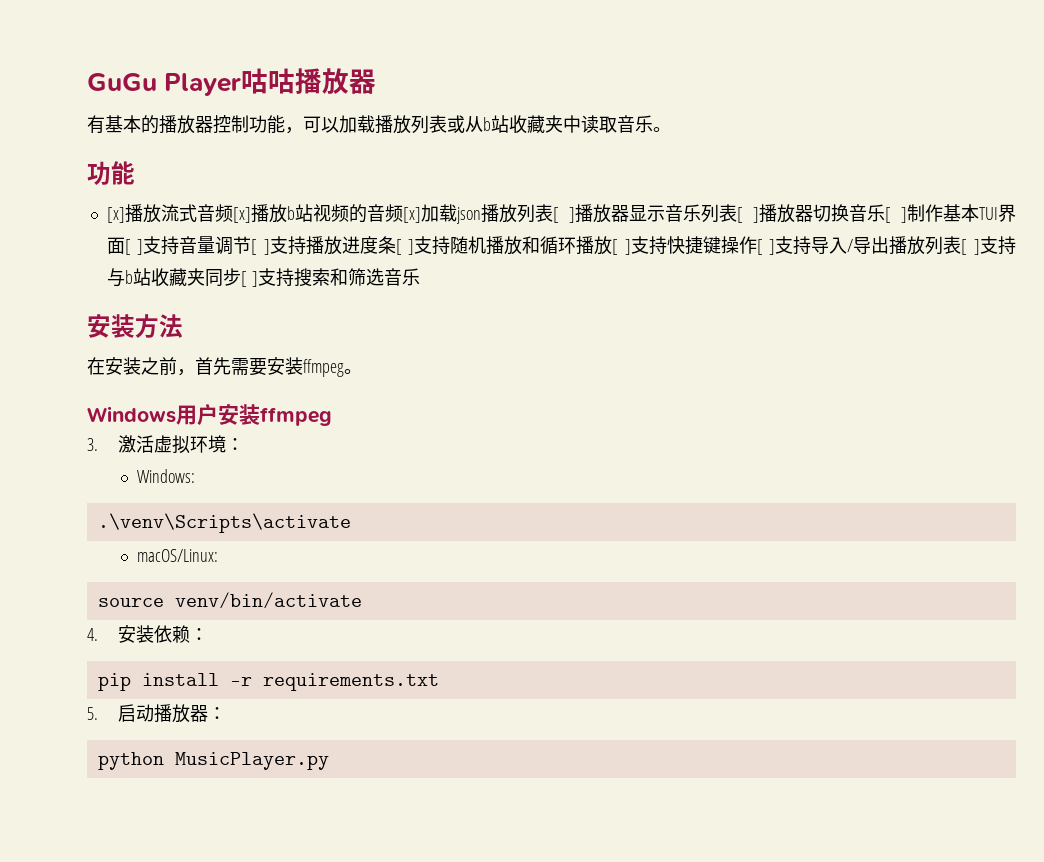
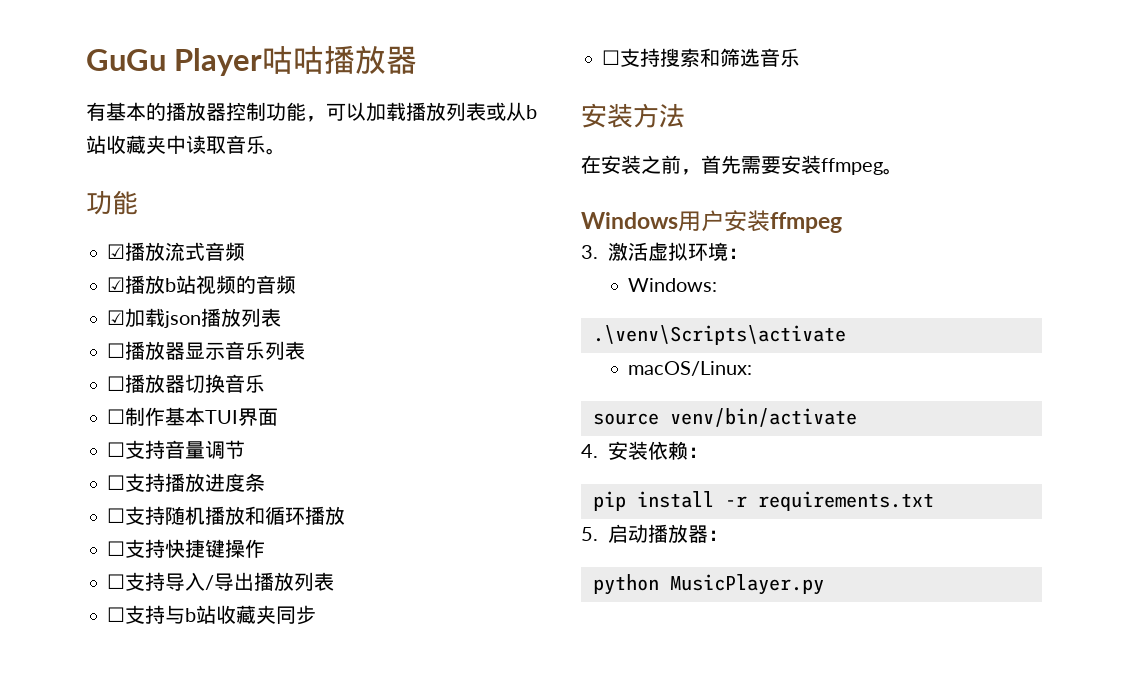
- [x]播放流式音频[x]播放b站视频的音频[x]加载json播放列表[ ]播放器显示音乐列表[ ]播放器切换音乐[ ]制作基本TUI界面[ ]支持音量调节[ ]支持播放进度条[ ]支持随机播放和循环播放[ ]支持快捷键操作[ ]支持导入/导出播放列表[ ]支持与b站收藏夹同步[ ]支持搜索和筛选音乐
+ ☑播放流式音频
+ ☑播放b站视频的音频
+ ☑加载json播放列表
+ ☐播放器显示音乐列表
+ ☐播放器切换音乐
+ ☐制作基本TUI界面
+ ☐支持音量调节
+ ☐支持播放进度条
+ ☐支持随机播放和循环播放
+ ☐支持快捷键操作
+ ☐支持导入/导出播放列表
+ ☐支持与b站收藏夹同步
+ ☐支持搜索和筛选音乐

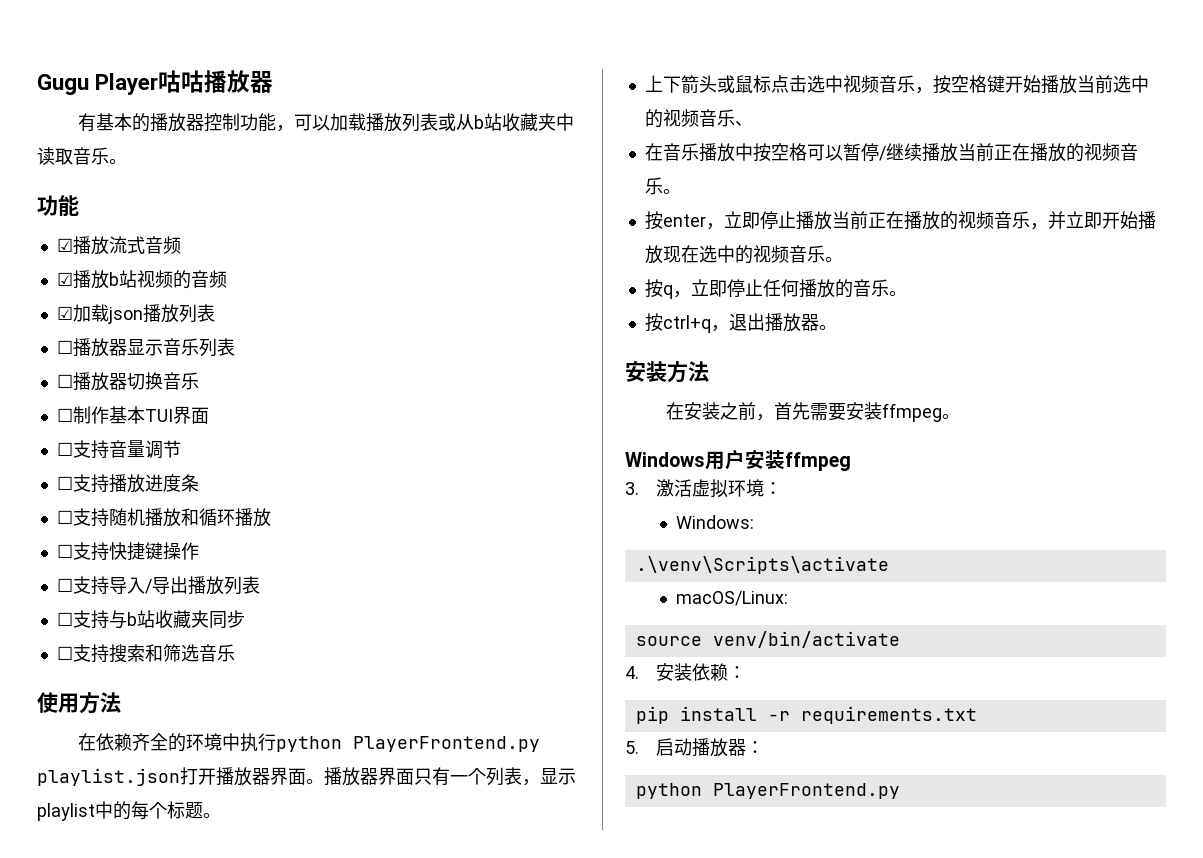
- GuGu Player咕咕播放器
+ Gugu Player咕咕播放器
+ 使用方法
+ 在依赖齐全的环境中执行python PlayerFrontend.py playlist.json打开播放器界面。播放器界面只有一个列表，显示playlist中的每个标题。
+ 上下箭头或鼠标点击选中视频音乐，按空格键开始播放当前选中的视频音乐、
+ 在音乐播放中按空格可以暂停/继续播放当前正在播放的视频音乐。
+ 按enter，立即停止播放当前正在播放的视频音乐，并立即开始播放现在选中的视频音乐。
+ 按q，立即停止任何播放的音乐。
+ 按ctrl+q，退出播放器。
  5.启动播放器：
- python MusicPlayer.py
+ python PlayerFrontend.py

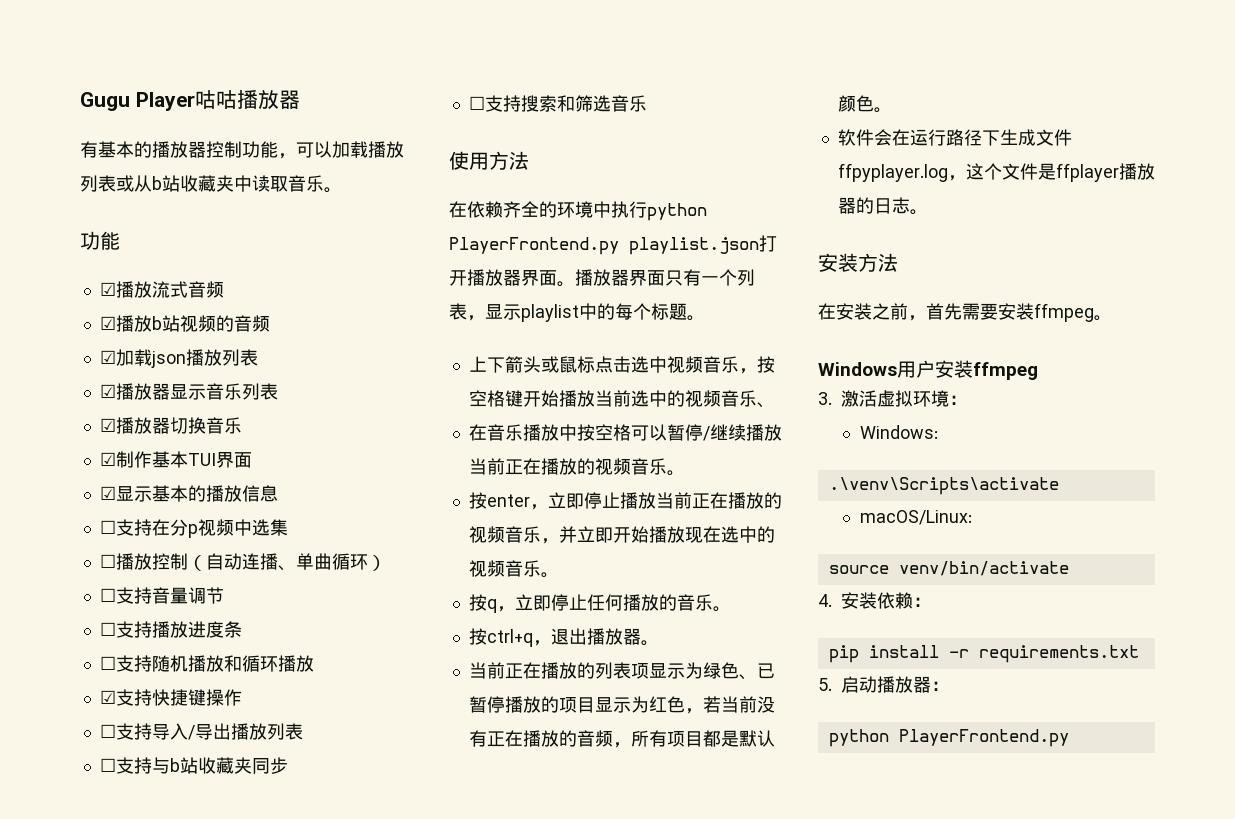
- ☐播放器显示音乐列表
+ ☑播放器显示音乐列表
- ☐播放器切换音乐
+ ☑播放器切换音乐
- ☐制作基本TUI界面
+ ☑制作基本TUI界面
+ ☑显示基本的播放信息
+ ☐支持在分p视频中选集
+ ☐播放控制（自动连播、单曲循环）
- ☐支持快捷键操作
+ ☑支持快捷键操作
+ 当前正在播放的列表项显示为绿色、已暂停播放的项目显示为红色，若当前没有正在播放的音频，所有项目都是默认颜色。
+ 软件会在运行路径下生成文件ffpyplayer.log，这个文件是ffplayer播放器的日志。

